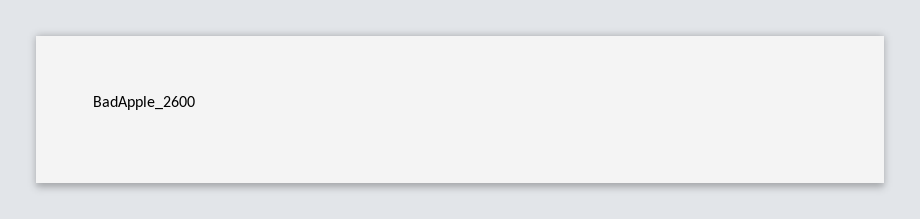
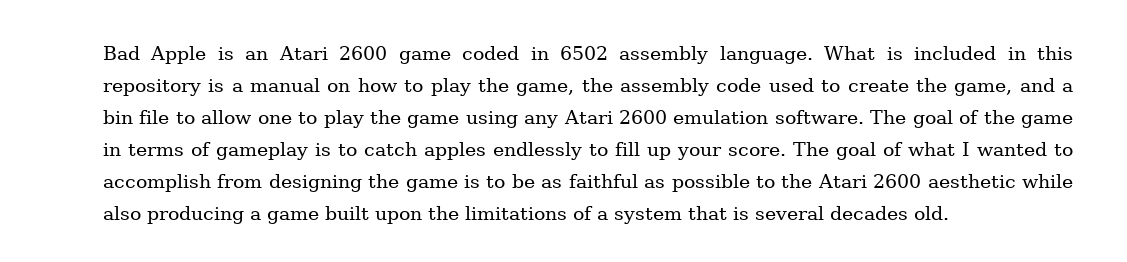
- BadApple_2600
+ Bad Apple is an Atari 2600 game coded in 6502 assembly language. What is included in this repository is a manual on how to play the game, the assembly code used to create the game, and a bin file to allow one to play the game using any Atari 2600 emulation software. The goal of the game in terms of gameplay is to catch apples endlessly to fill up your score. The goal of what I wanted to accomplish from designing the game is to be as faithful as possible to the Atari 2600 aesthetic while also producing a game built upon the limitations of a system that is several decades old.

